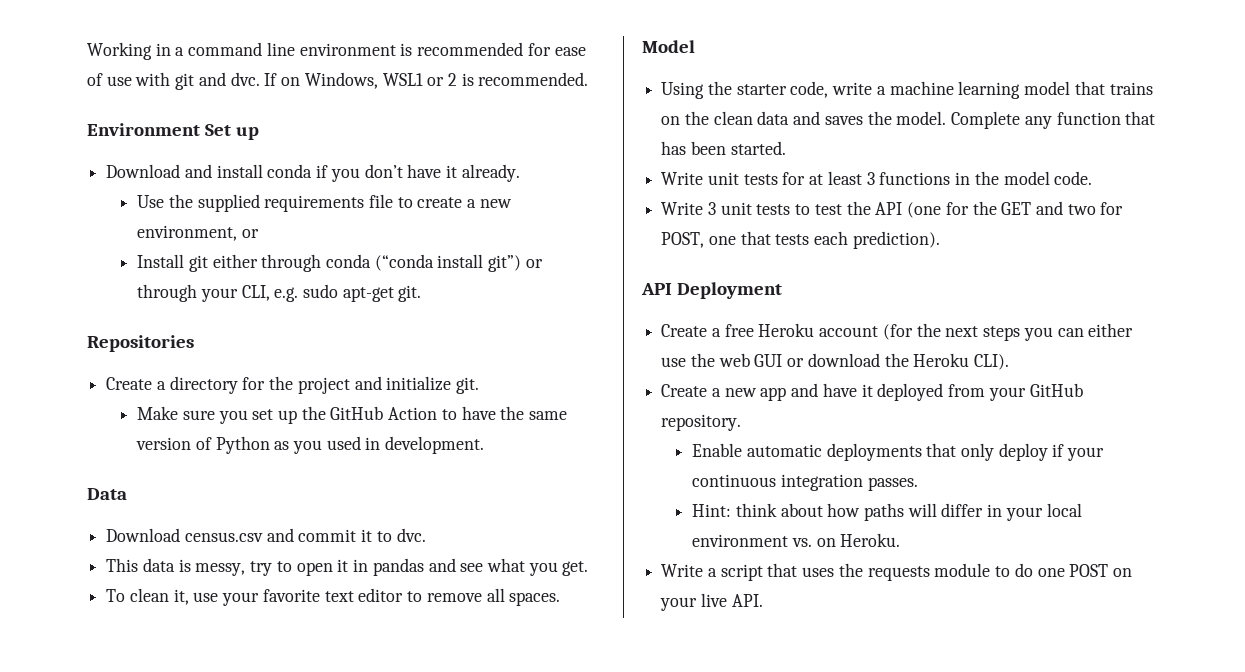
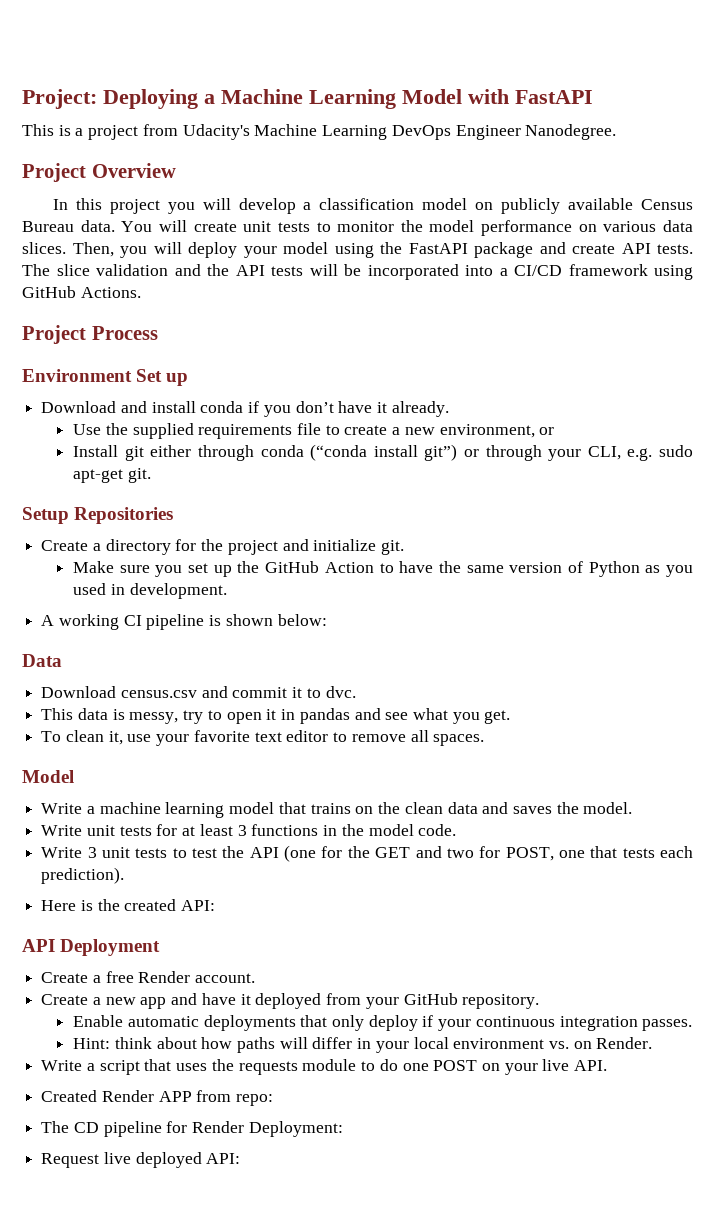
- Working in a command line environment is recommended for ease of use with git and dvc. If on Windows, WSL1 or 2 is recommended.
+ Project: Deploying a Machine Learning Model with FastAPI
+ This is a project from Udacity's Machine Learning DevOps Engineer Nanodegree.
+ Project Overview
+ In this project you will develop a classification model on publicly available Census Bureau data. You will create unit tests to monitor the model performance on various data slices. Then, you will deploy your model using the FastAPI package and create API tests. The slice validation and the API tests will be incorporated into a CI/CD framework using GitHub Actions.
+ Project Process
- Repositories
+ Setup Repositories
+ A working CI pipeline is shown below:
- Using the starter code, write a machine learning model that trains on the clean data and saves the model. Complete any function that has been started.
+ Write a machine learning model that trains on the clean data and saves the model.
+ Here is the created API:
- Create a free Heroku account (for the next steps you can either use the web GUI or download the Heroku CLI).
+ Create a free Render account.
- Hint: think about how paths will differ in your local environment vs. on Heroku.
+ Hint: think about how paths will differ in your local environment vs. on Render.
+ Created Render APP from repo:
+ The CD pipeline for Render Deployment:
+ Request live deployed API:

